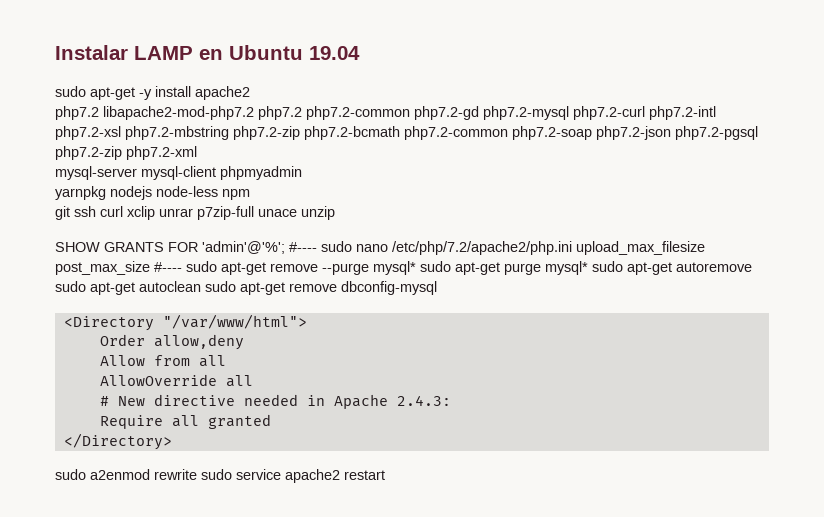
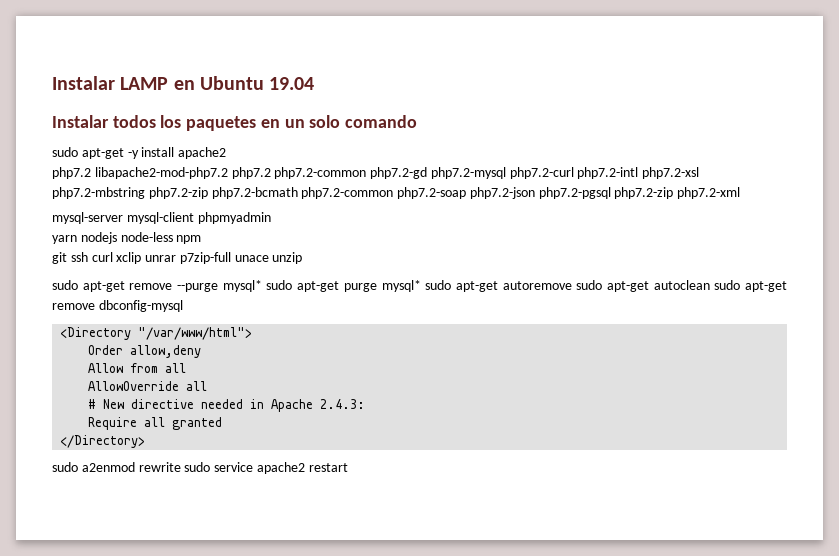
+ Instalar todos los paquetes en un solo comando
- yarnpkg nodejs node-less npm
+ yarn nodejs node-less npm
- SHOW GRANTS FOR 'admin'@'%'; #---- sudo nano /etc/php/7.2/apache2/php.ini upload_max_filesize post_max_size #---- sudo apt-get remove --purge mysql* sudo apt-get purge mysql* sudo apt-get autoremove sudo apt-get autoclean sudo apt-get remove dbconfig-mysql
+ sudo apt-get remove --purge mysql* sudo apt-get purge mysql* sudo apt-get autoremove sudo apt-get autoclean sudo apt-get remove dbconfig-mysql

